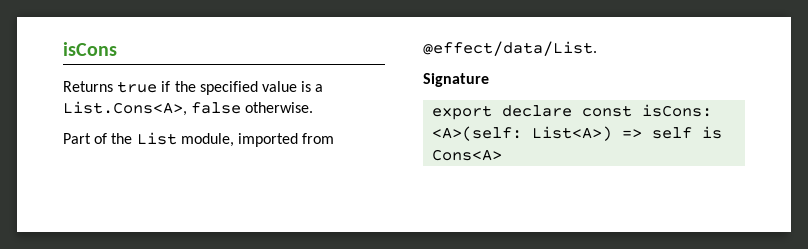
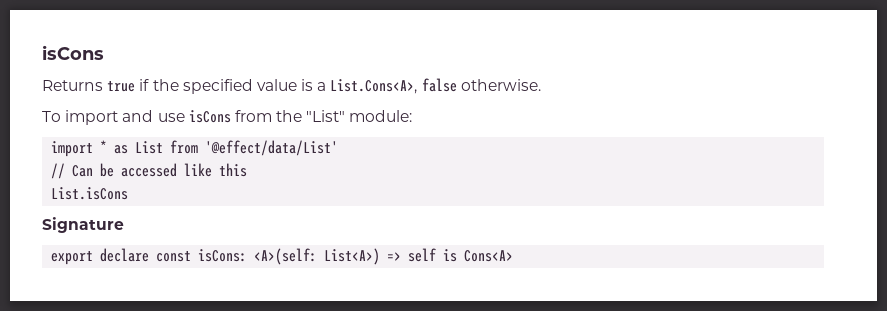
- Part of the List module, imported from @effect/data/List.
+ To import and use isCons from the "List" module:
+ import * as List from '@effect/data/List'
+ // Can be accessed like this
+ List.isCons

